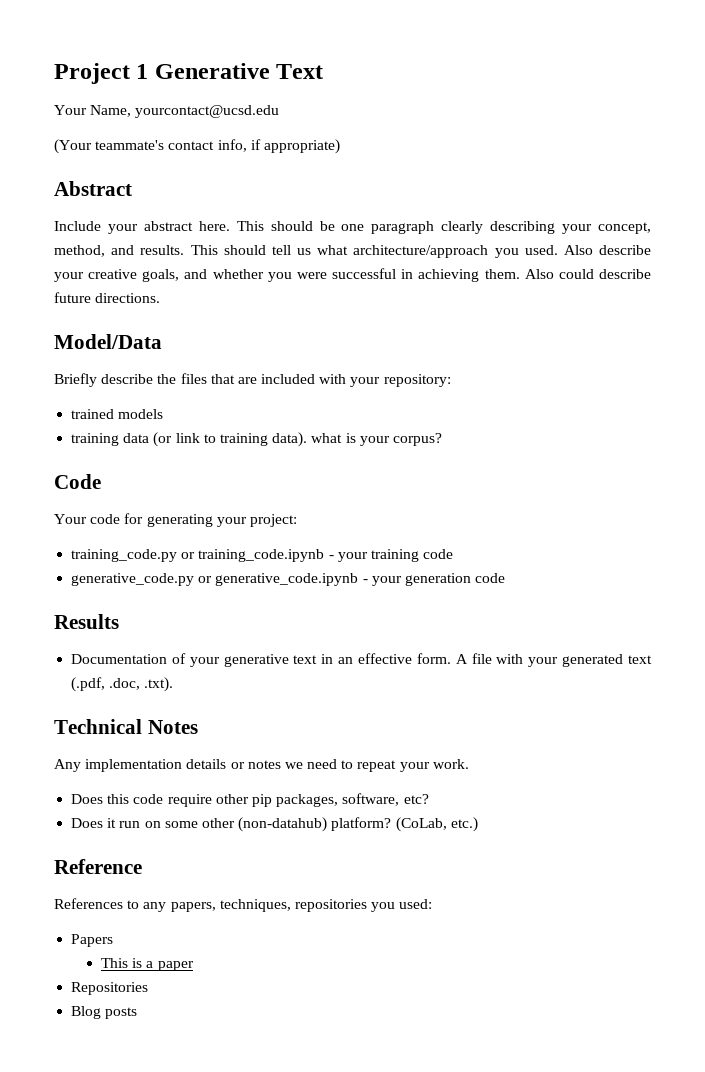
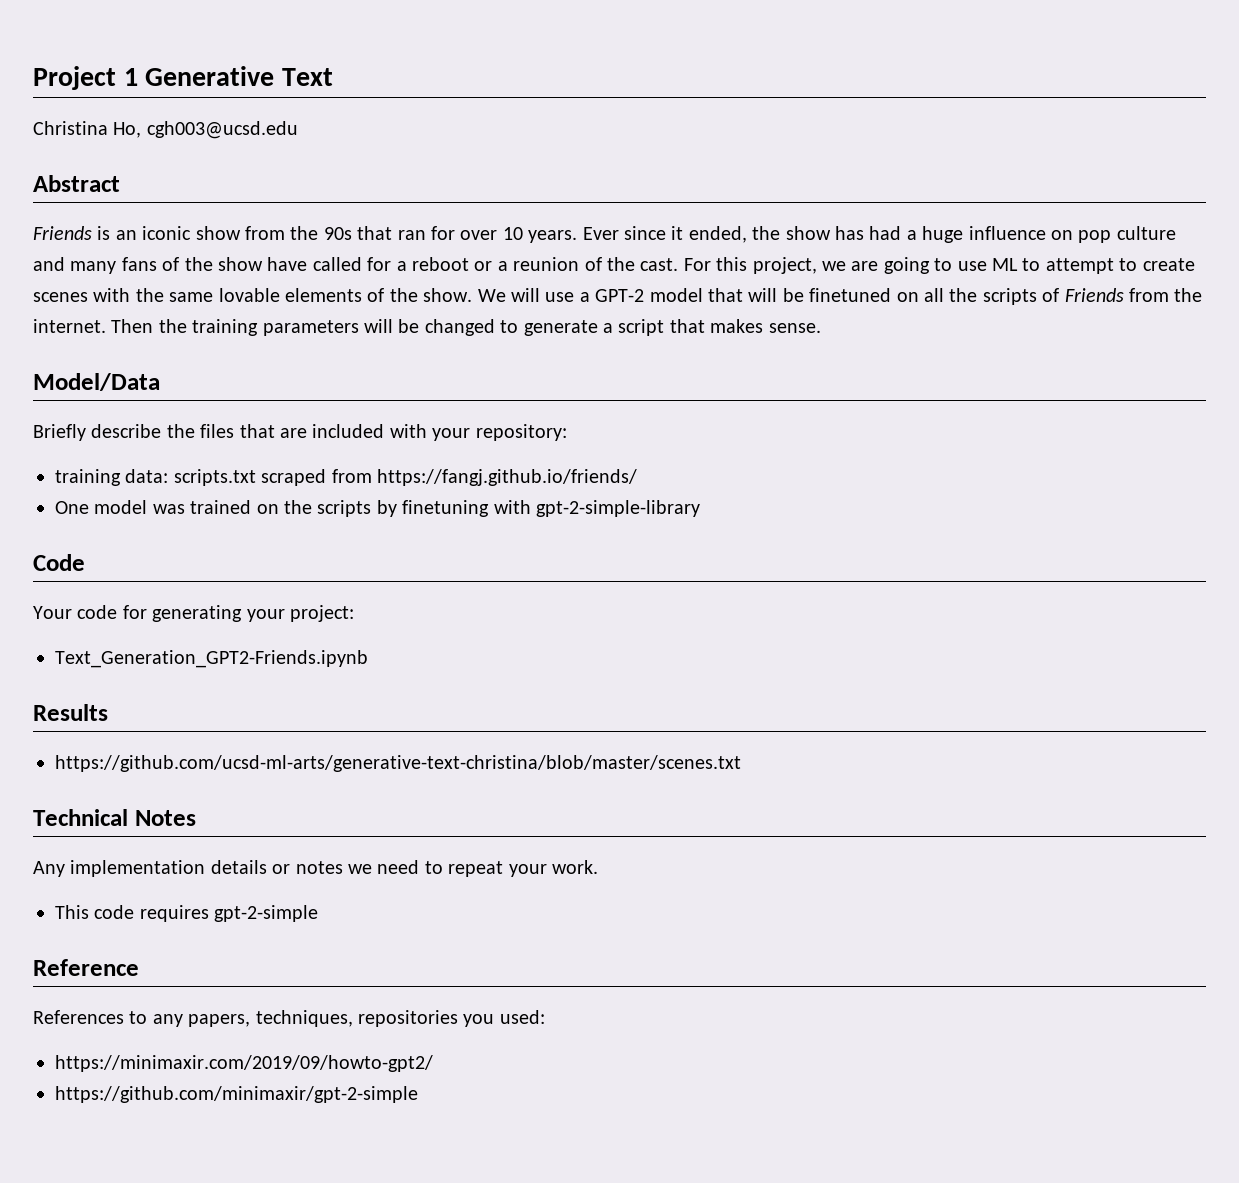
- Your Name, yourcontact@ucsd.edu
- (Your teammate's contact info, if appropriate)
+ Christina Ho, cgh003@ucsd.edu
  Abstract
- Include your abstract here. This should be one paragraph clearly describing your concept, method, and results. This should tell us what architecture/approach you used. Also describe your creative goals, and whether you were successful in achieving them. Also could describe future directions.
+ Friends is an iconic show from the 90s that ran for over 10 years. Ever since it ended, the show has had a huge influence on pop culture and many fans of the show have called for a reboot or a reunion of the cast. For this project, we are going to use ML to attempt to create scenes with the same lovable elements of the show. We will use a GPT-2 model that will be finetuned on all the scripts of Friends from the internet. Then the training parameters will be changed to generate a script that makes sense.
- trained models
- training data (or link to training data). what is your corpus?
+ training data: scripts.txt scraped from https://fangj.github.io/friends/
+ One model was trained on the scripts by finetuning with gpt-2-simple-library
- training_code.py or training_code.ipynb - your training code
- generative_code.py or generative_code.ipynb - your generation code
+ Text_Generation_GPT2-Friends.ipynb
  Results
- Documentation of your generative text in an effective form. A file with your generated text (.pdf, .doc, .txt).
+ https://github.com/ucsd-ml-arts/generative-text-christina/blob/master/scenes.txt
- Does this code require other pip packages, software, etc?
- Does it run on some other (non-datahub) platform? (CoLab, etc.)
+ This code requires gpt-2-simple
- Papers
- This is a paper
- Repositories
- Blog posts
+ https://minimaxir.com/2019/09/howto-gpt2/
+ https://github.com/minimaxir/gpt-2-simple

